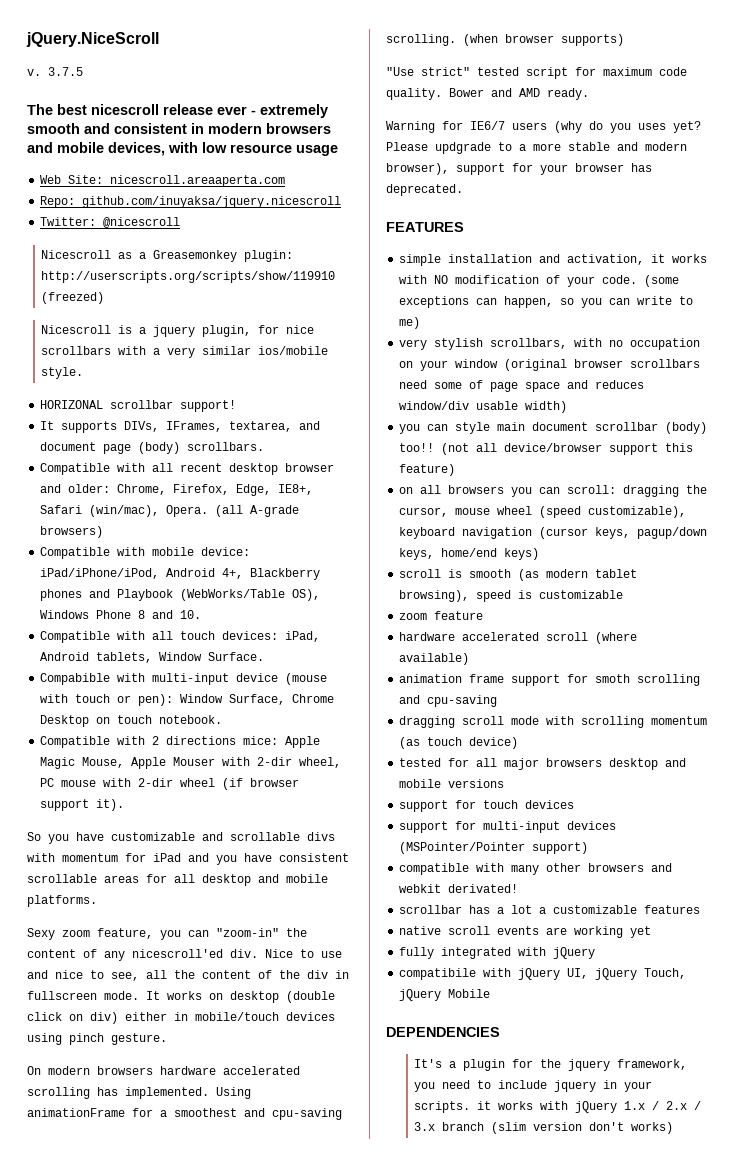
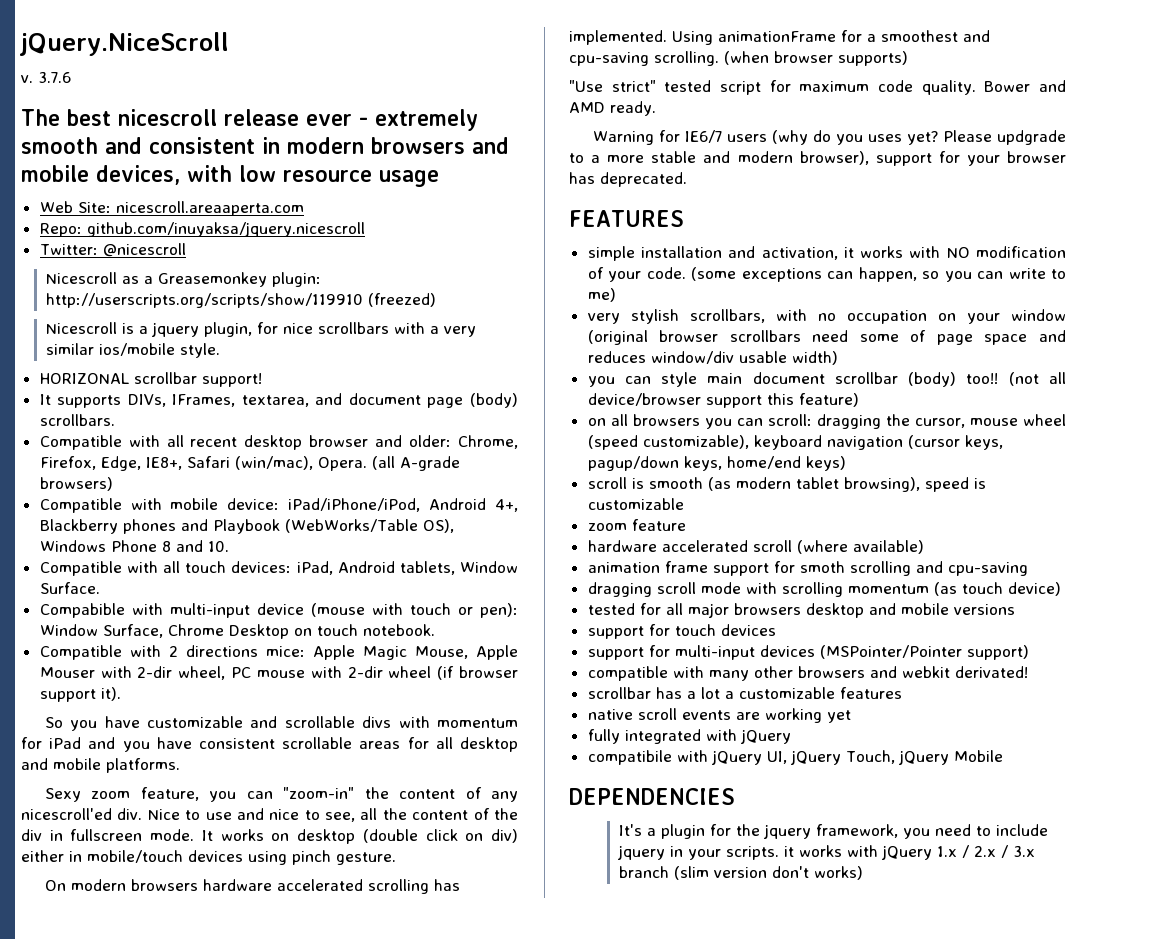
- 3.7.5
+ 3.7.6

